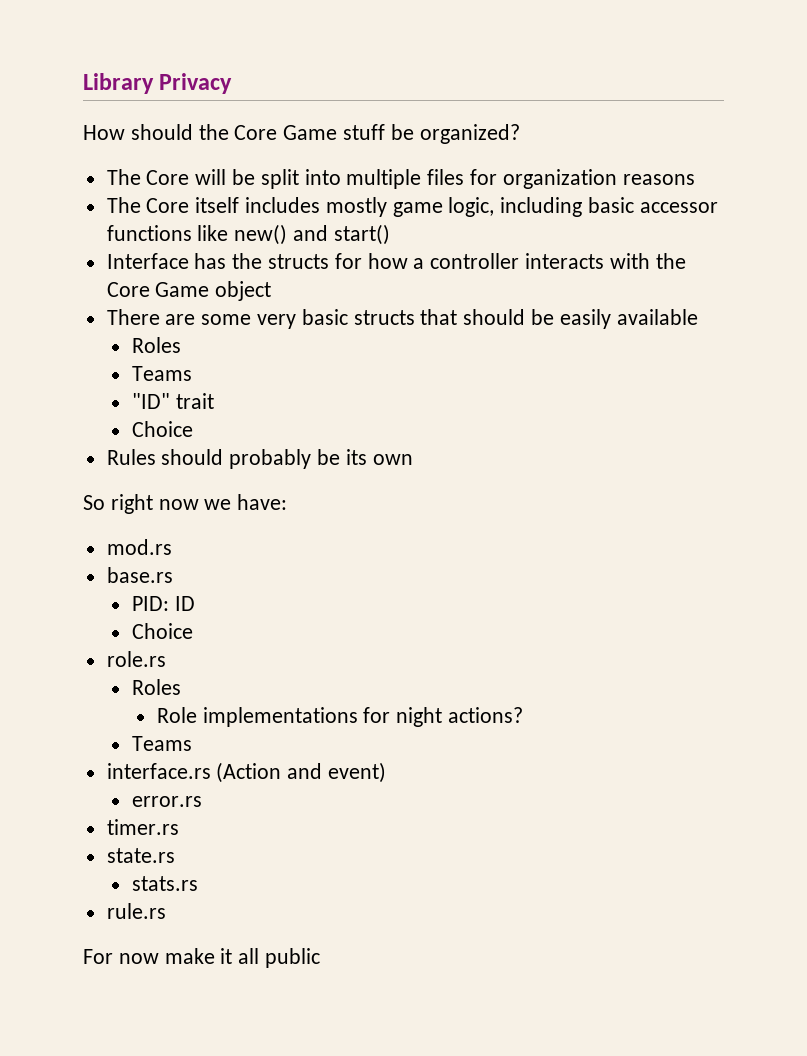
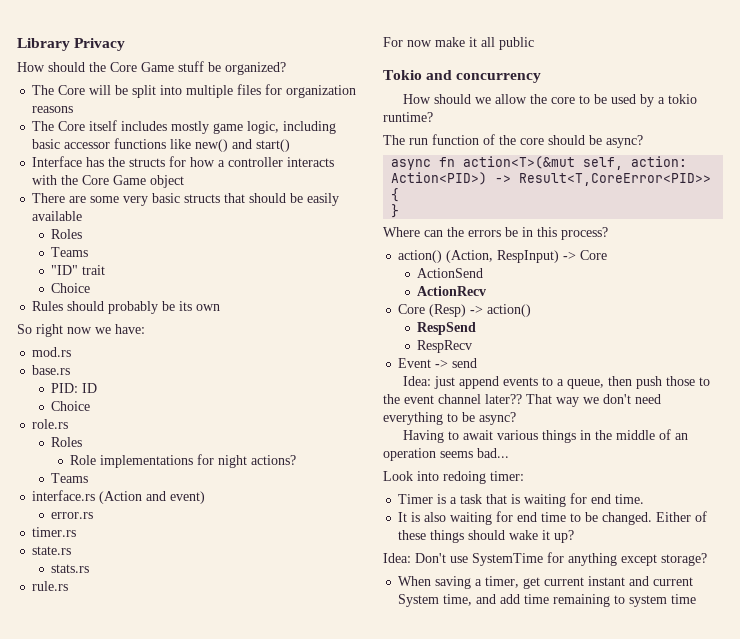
+ Tokio and concurrency
+ How should we allow the core to be used by a tokio runtime?
+ The run function of the core should be async?
+ async fn action<T>(&mut self, action: Action<PID>) -> Result<T,CoreError<PID>> {
+ }
+ Where can the errors be in this process?
+ action() (Action, RespInput) -> Core
+ ActionSend
+ ActionRecv
+ Core (Resp) -> action()
+ RespSend
+ RespRecv
+ Event -> send
+ Idea: just append events to a queue, then push those to the event channel later?? That way we don't need everything to be async?
+ Having to await various things in the middle of an operation seems bad...
+ Look into redoing timer:
+ Timer is a task that is waiting for end time.
+ It is also waiting for end time to be changed. Either of these things should wake it up?
+ Idea: Don't use SystemTime for anything except storage?
+ When saving a timer, get current instant and current System time, and add time remaining to system time

